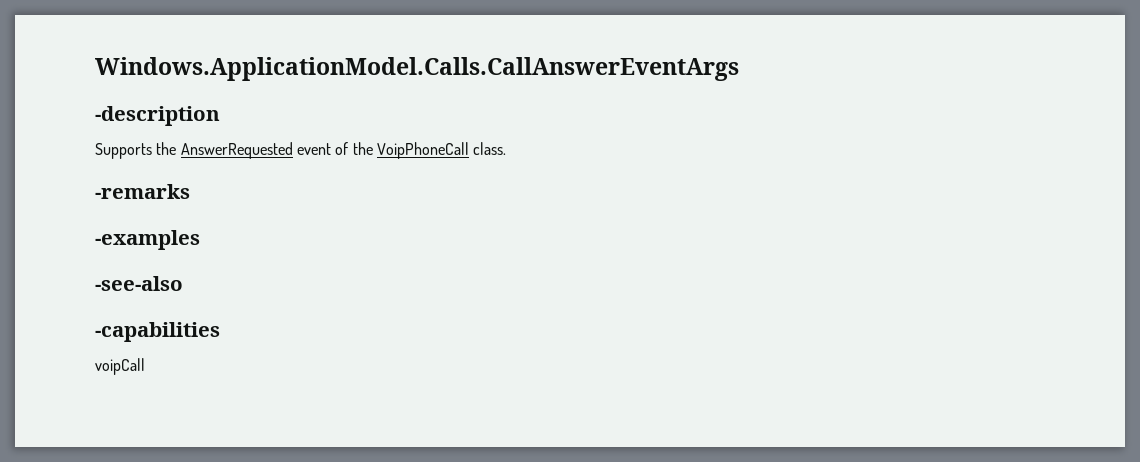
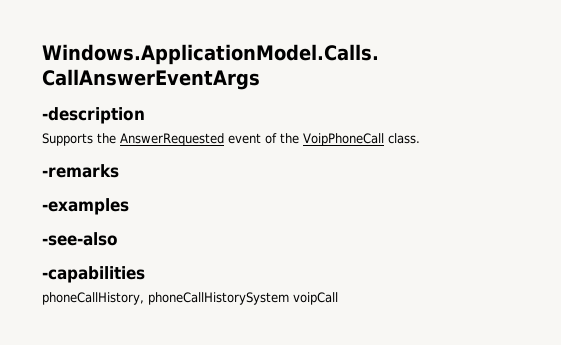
- voipCall
+ phoneCallHistory, phoneCallHistorySystem voipCall

